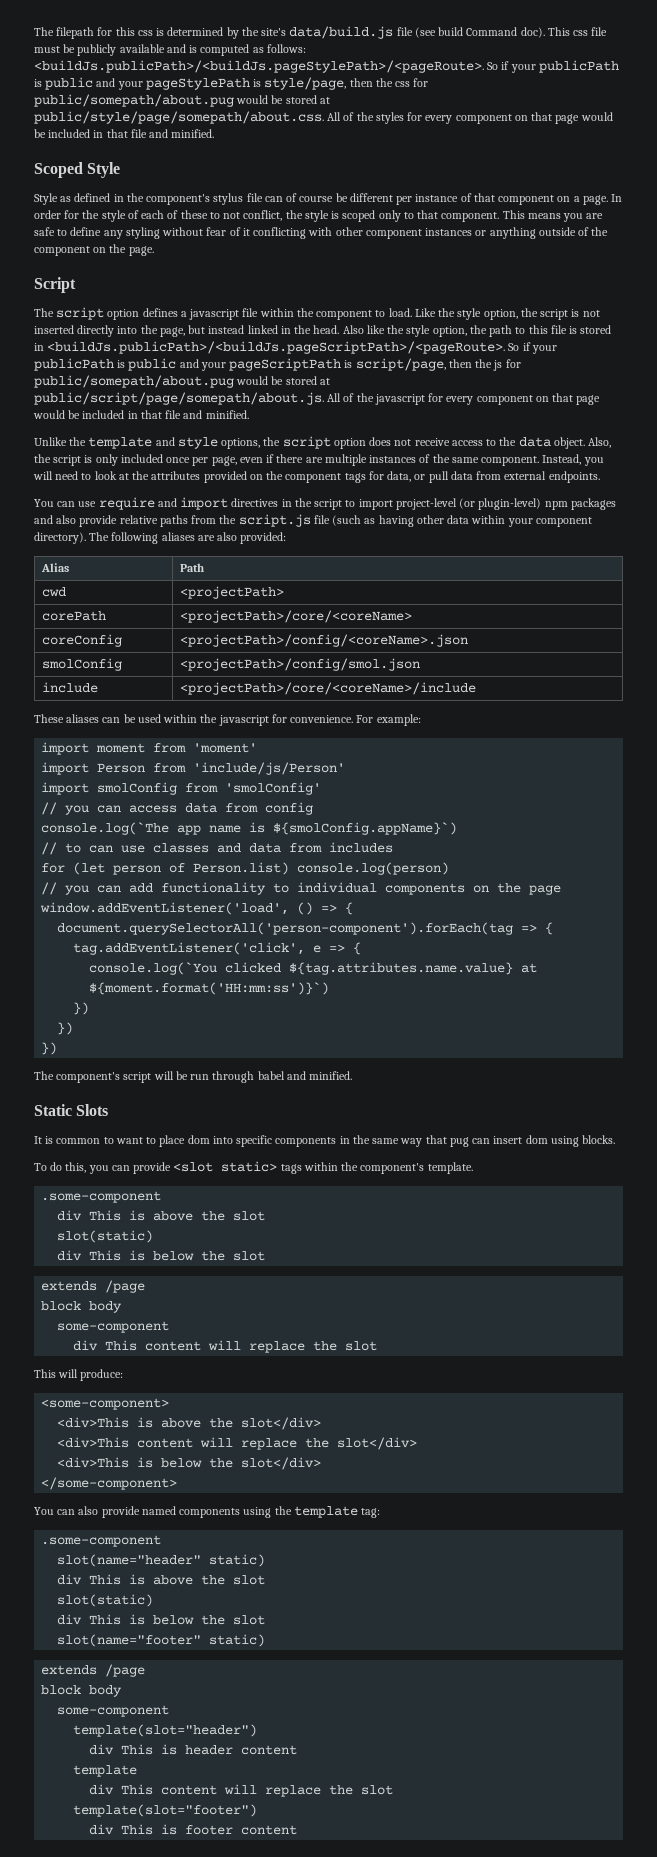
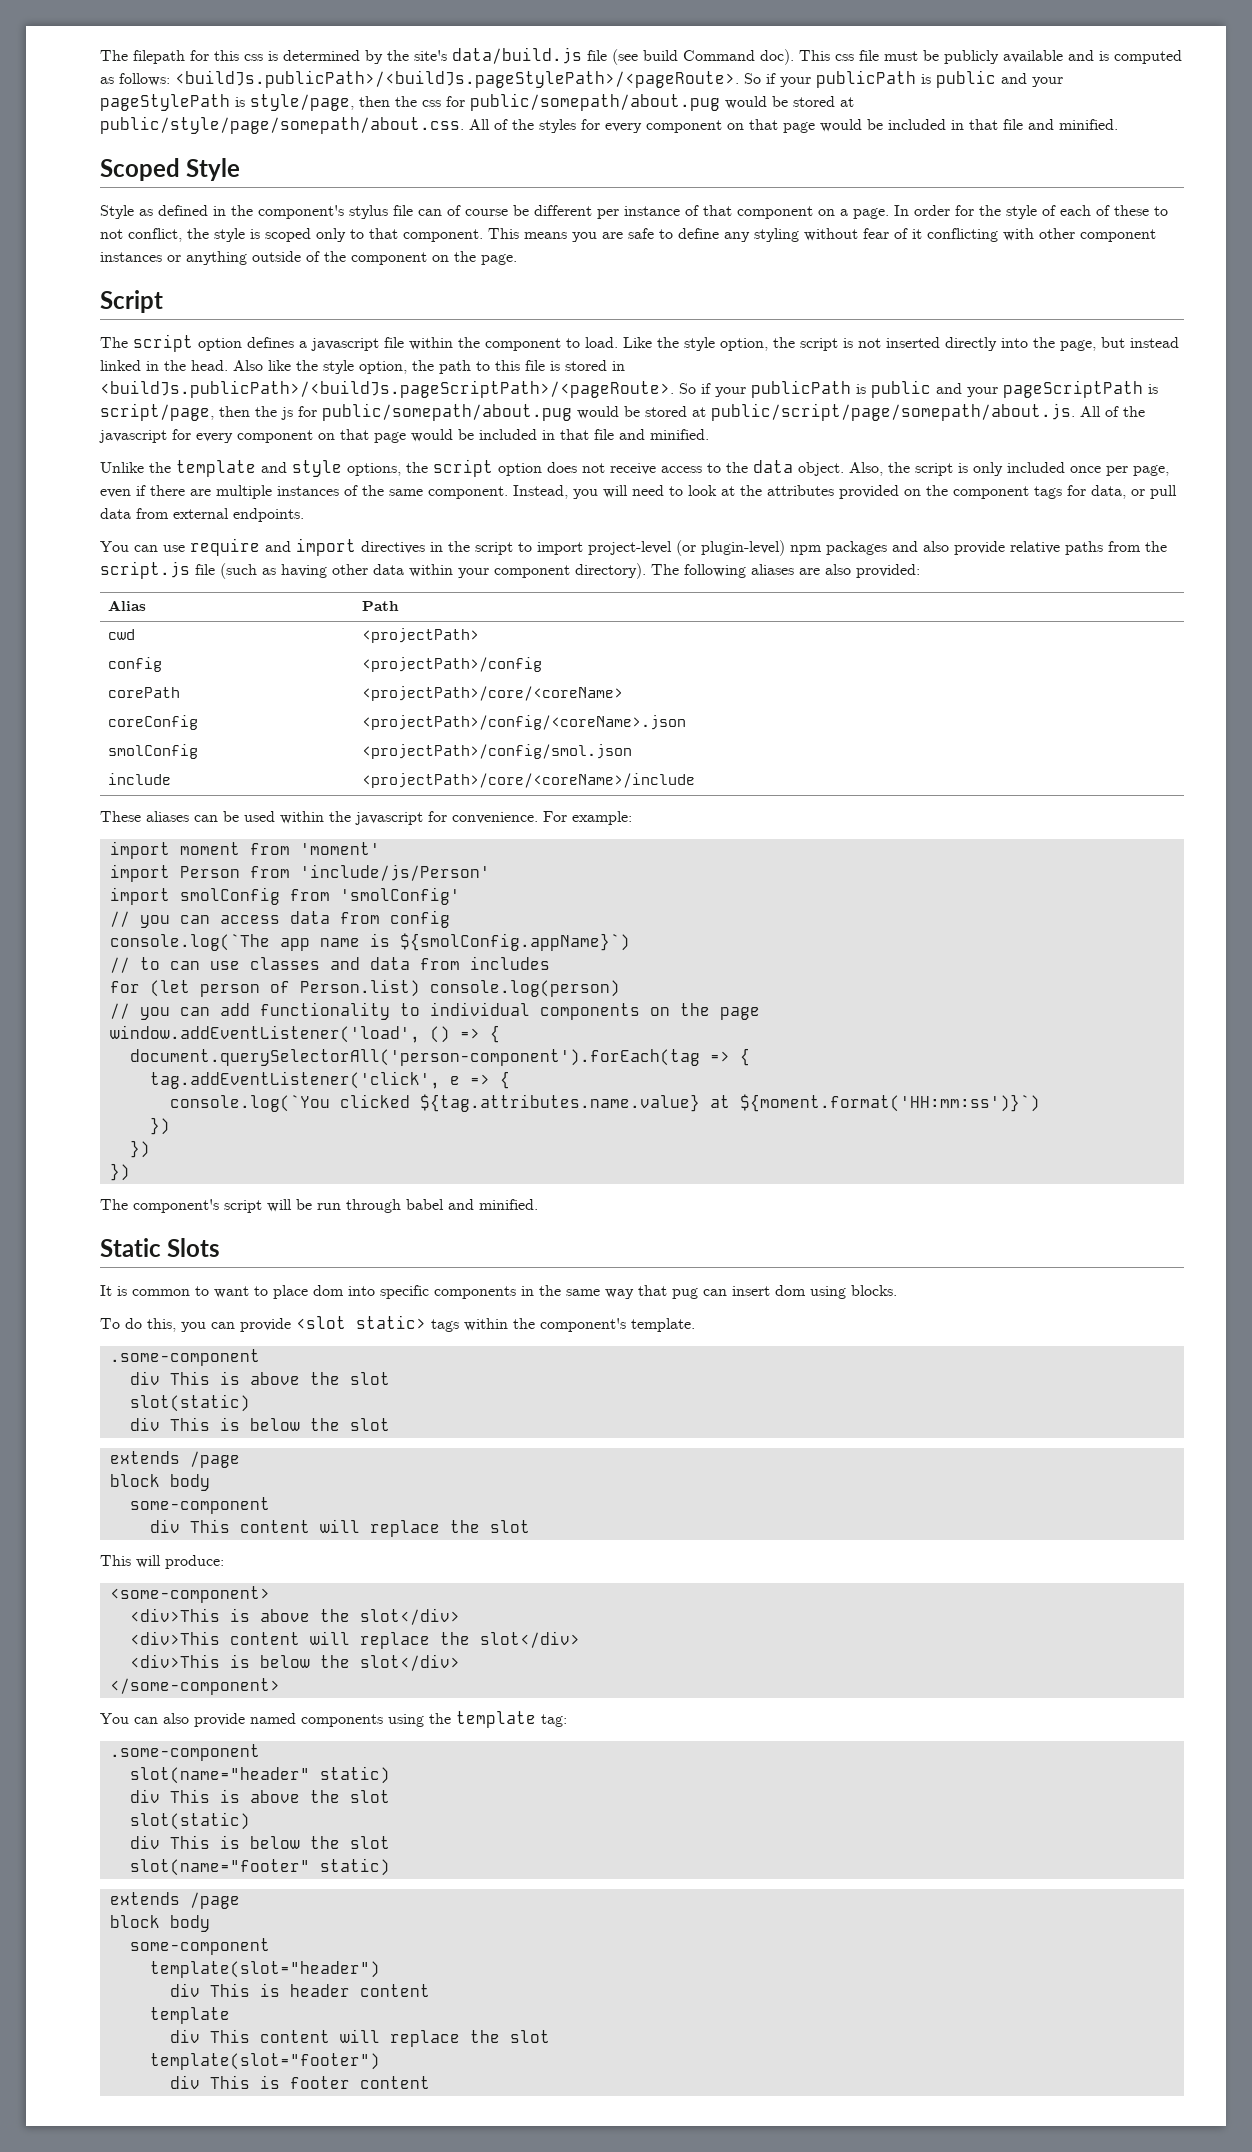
+ config | <projectPath>/config

